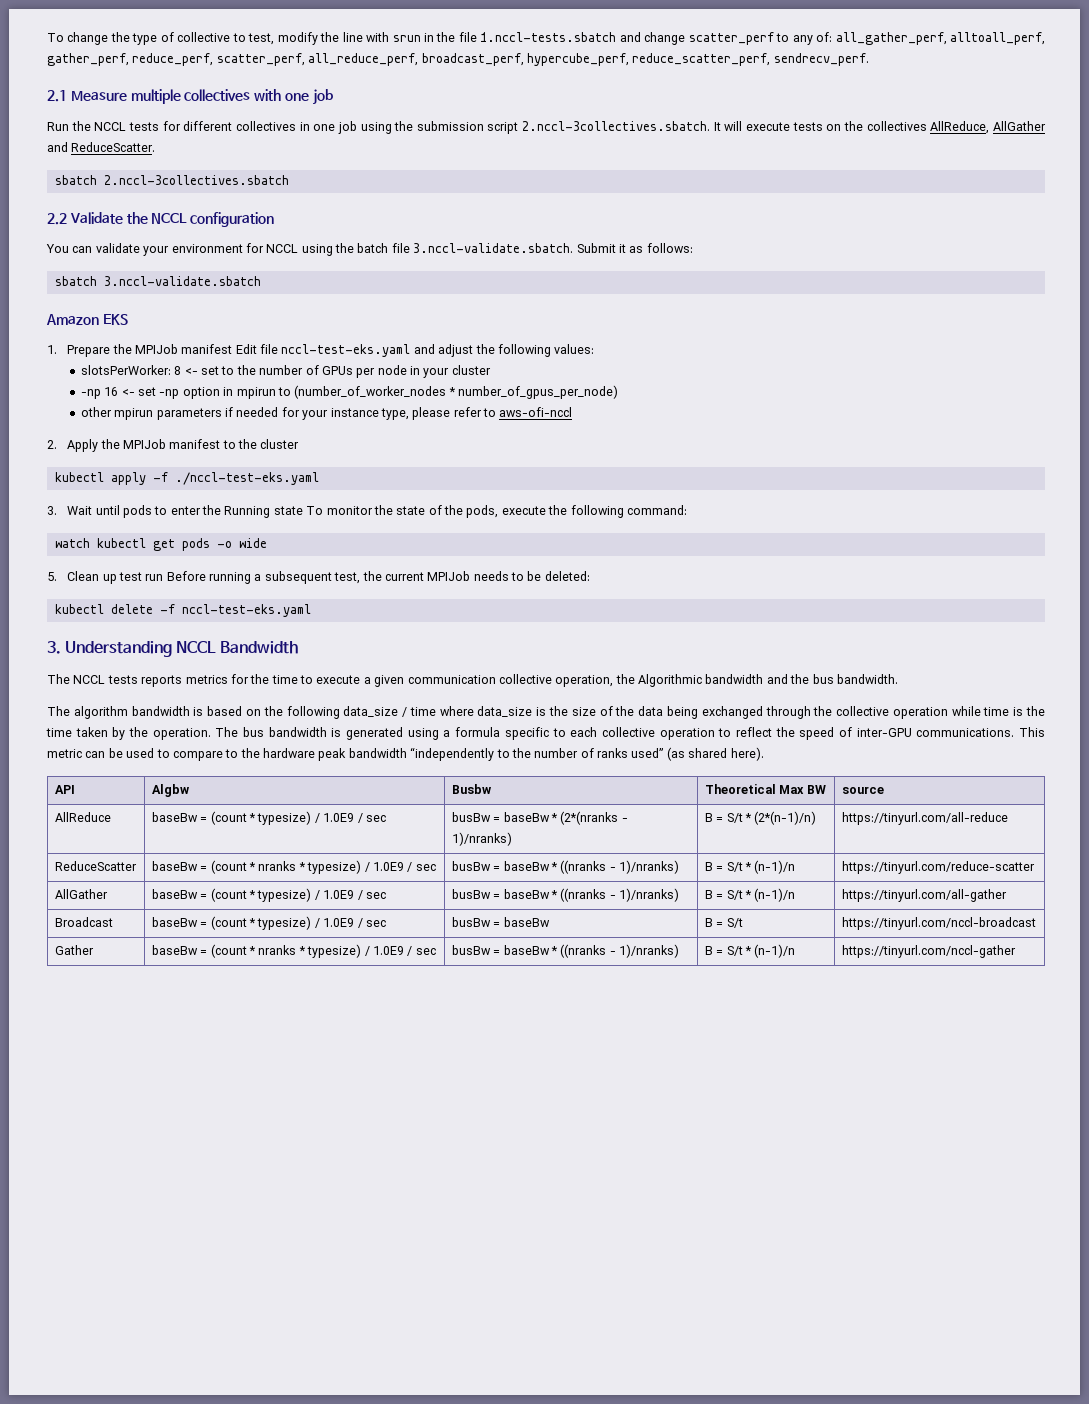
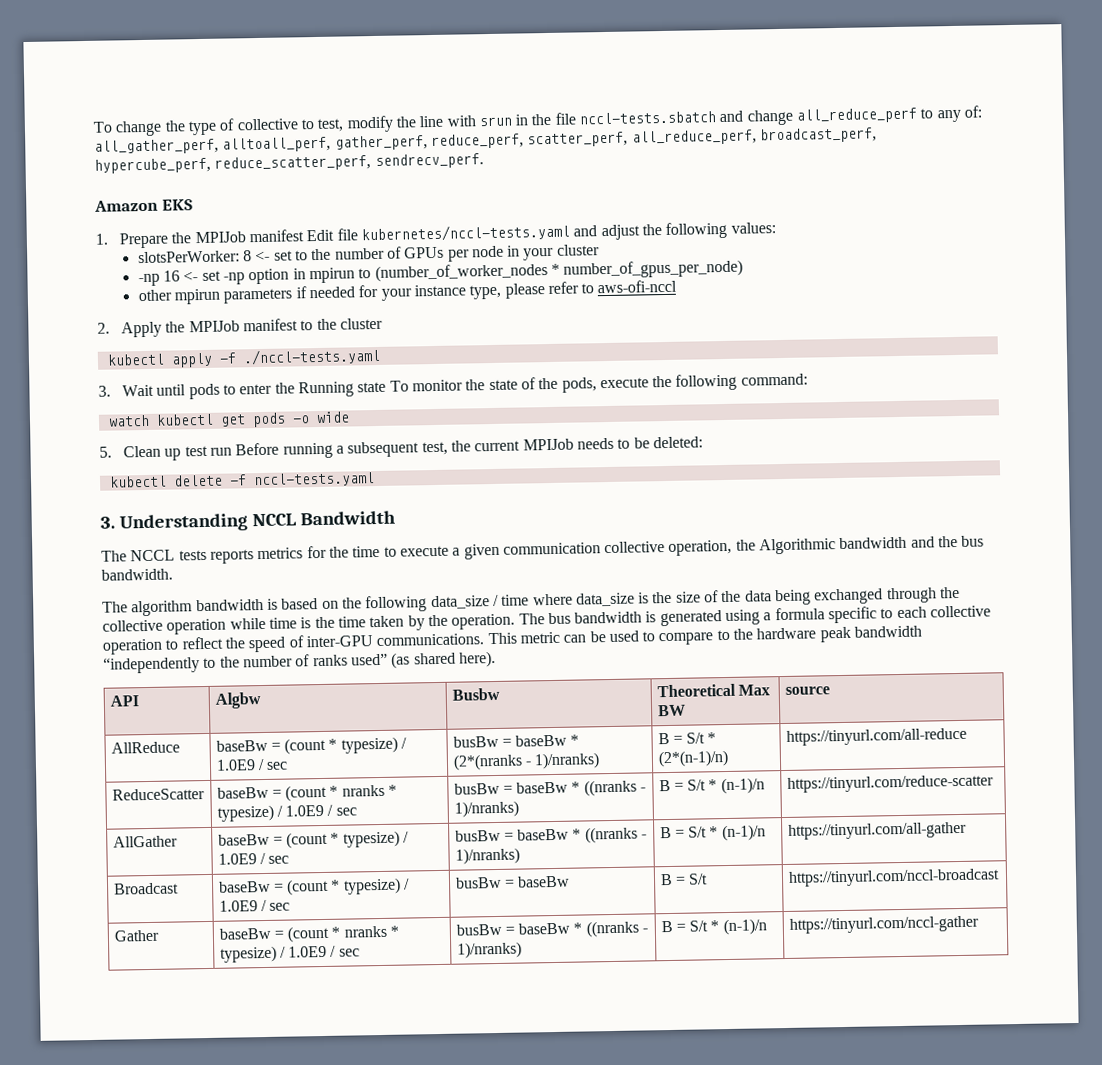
- To change the type of collective to test, modify the line with srun in the file 1.nccl-tests.sbatch and change scatter_perf to any of: all_gather_perf, alltoall_perf, gather_perf, reduce_perf, scatter_perf, all_reduce_perf, broadcast_perf, hypercube_perf, reduce_scatter_perf, sendrecv_perf.
+ To change the type of collective to test, modify the line with srun in the file nccl-tests.sbatch and change all_reduce_perf to any of: all_gather_perf, alltoall_perf, gather_perf, reduce_perf, scatter_perf, all_reduce_perf, broadcast_perf, hypercube_perf, reduce_scatter_perf, sendrecv_perf.
- 2.1 Measure multiple collectives with one job
- Run the NCCL tests for different collectives in one job using the submission script 2.nccl-3collectives.sbatch. It will execute tests on the collectives AllReduce, AllGather and ReduceScatter.
- sbatch 2.nccl-3collectives.sbatch
- 2.2 Validate the NCCL configuration
- You can validate your environment for NCCL using the batch file 3.nccl-validate.sbatch. Submit it as follows:
- sbatch 3.nccl-validate.sbatch
- 1. Prepare the MPIJob manifest Edit file nccl-test-eks.yaml and adjust the following values:
+ 1. Prepare the MPIJob manifest Edit file kubernetes/nccl-tests.yaml and adjust the following values:
- kubectl apply -f ./nccl-test-eks.yaml
+ kubectl apply -f ./nccl-tests.yaml
- kubectl delete -f nccl-test-eks.yaml
+ kubectl delete -f nccl-tests.yaml

